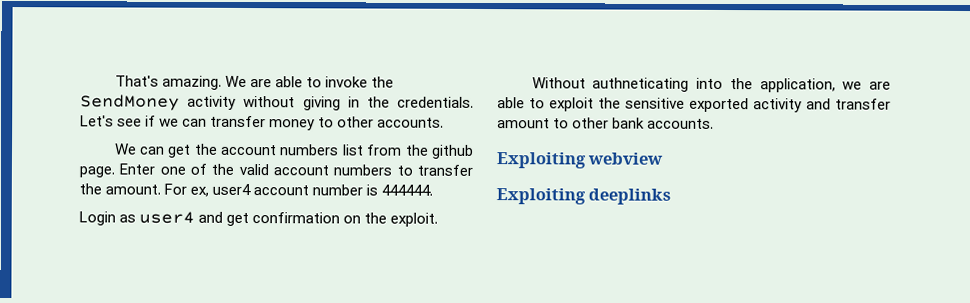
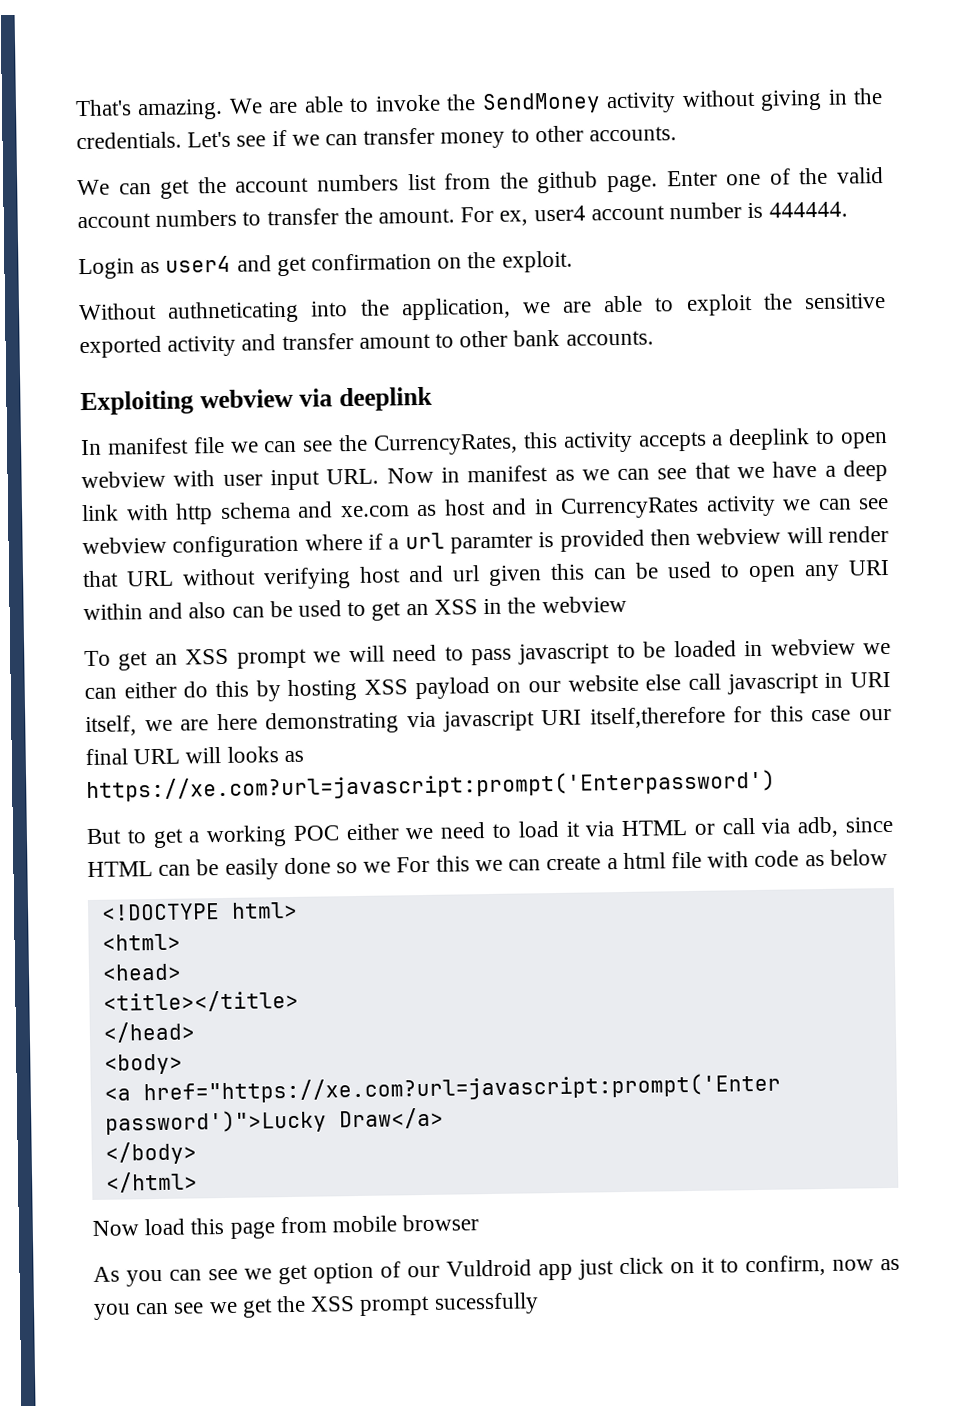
- Exploiting webview
- Exploiting deeplinks
+ Exploiting webview via deeplink
+ In manifest file we can see the CurrencyRates, this activity accepts a deeplink to open webview with user input URL. Now in manifest as we can see that we have a deep link with http schema and xe.com as host and in CurrencyRates activity we can see webview configuration where if a url paramter is provided then webview will render that URL without verifying host and url given this can be used to open any URI within and also can be used to get an XSS in the webview
+ To get an XSS prompt we will need to pass javascript to be loaded in webview we can either do this by hosting XSS payload on our website else call javascript in URI itself, we are here demonstrating via javascript URI itself,therefore for this case our final URL will looks as https://xe.com?url=javascript:prompt('Enterpassword')
+ But to get a working POC either we need to load it via HTML or call via adb, since HTML can be easily done so we For this we can create a html file with code as below
+ <!DOCTYPE html>
+ <html>
+ <head>
+ <title></title>
+ </head>
+ <body>
+ <a href="https://xe.com?url=javascript:prompt('Enter password')">Lucky Draw</a>
+ </body>
+ </html>
+ Now load this page from mobile browser
+ As you can see we get option of our Vuldroid app just click on it to confirm, now as you can see we get the XSS prompt sucessfully

